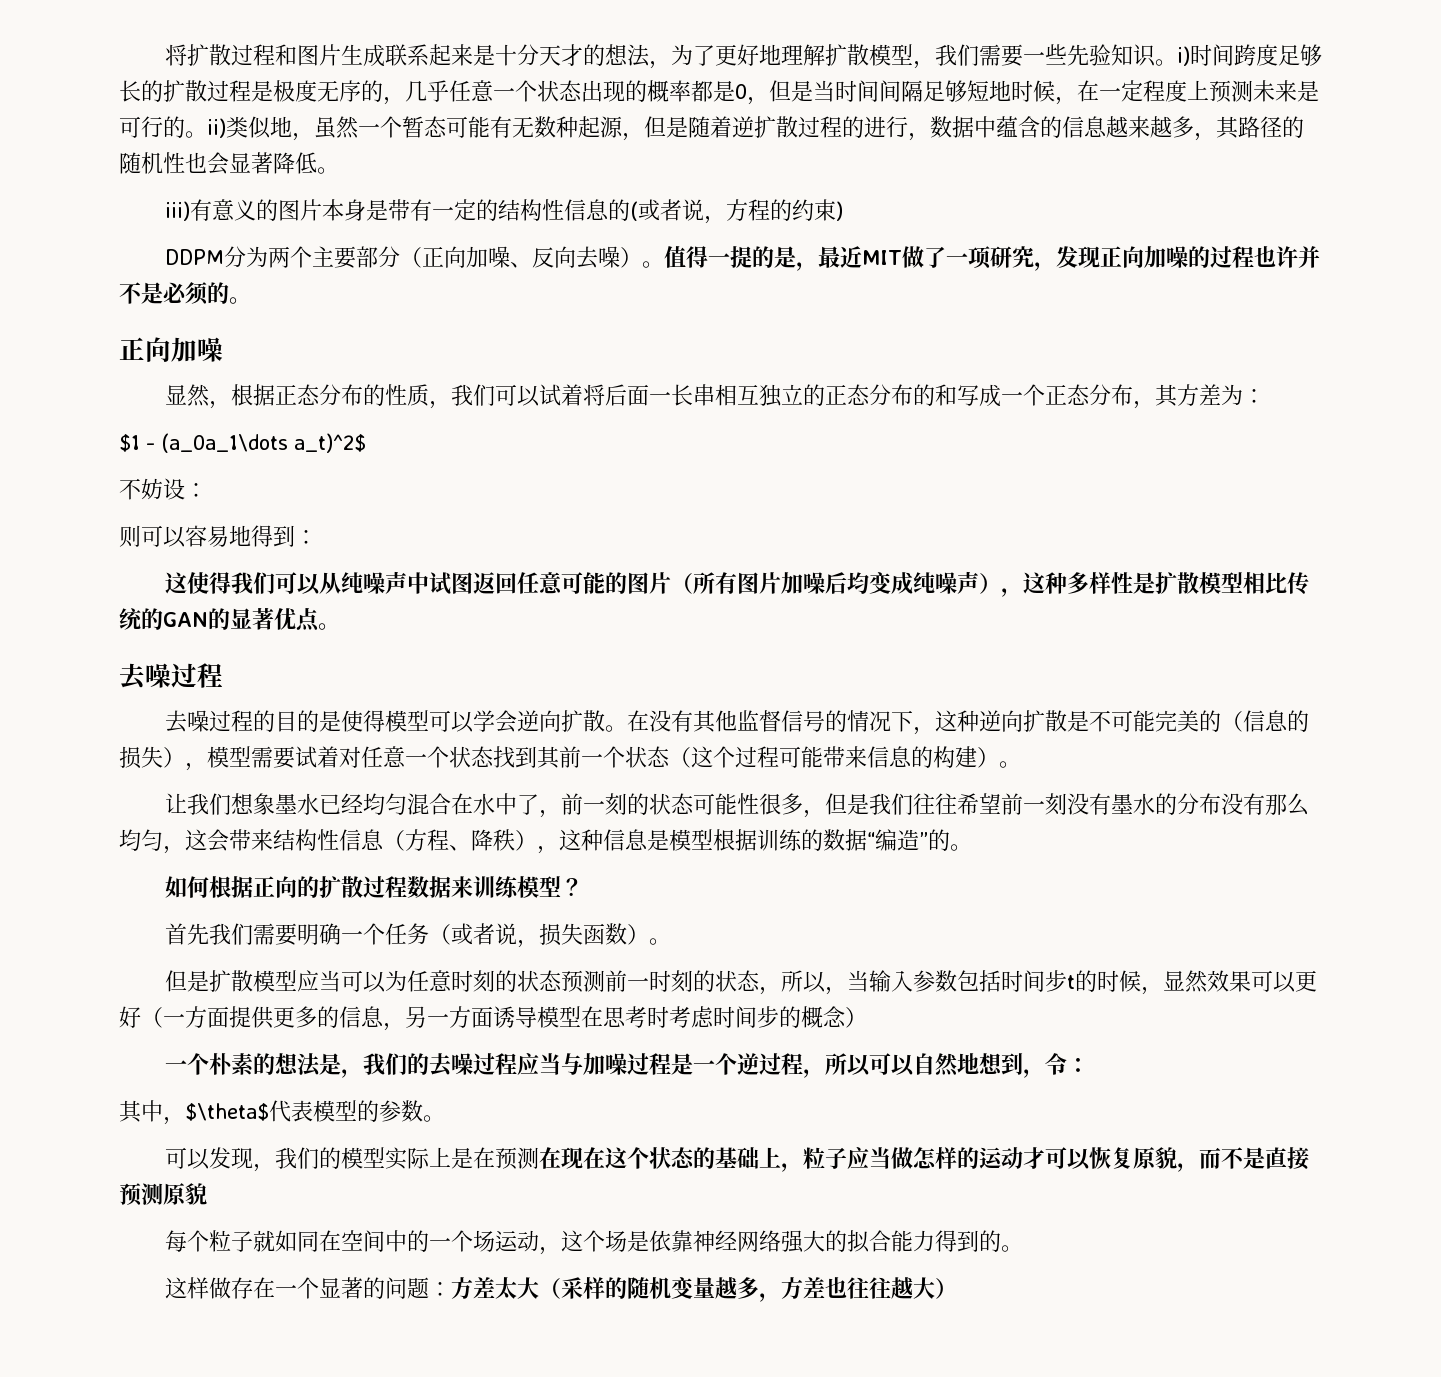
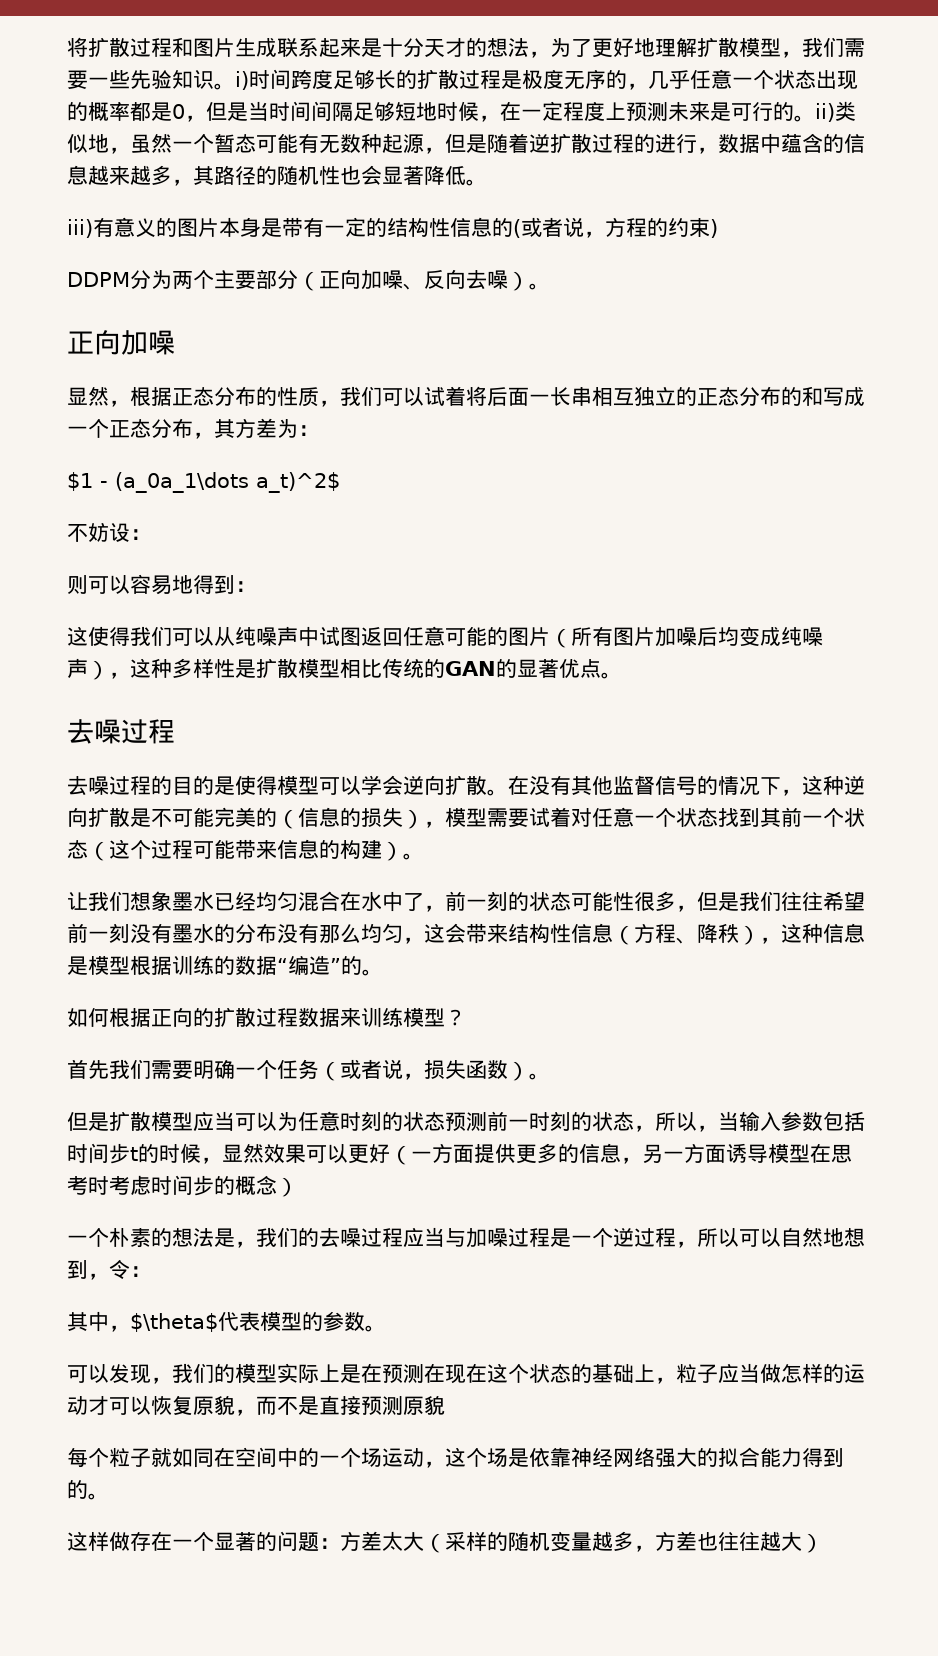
- 值得一提的是，最近MIT做了一项研究，发现正向加噪的过程也许并不是必须的。

